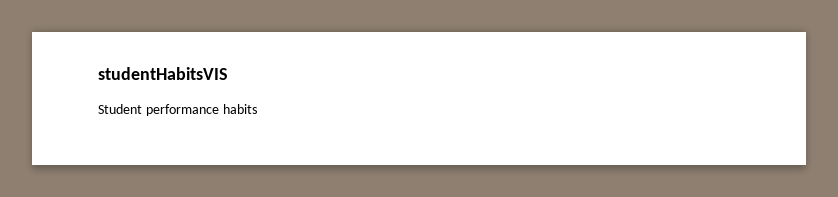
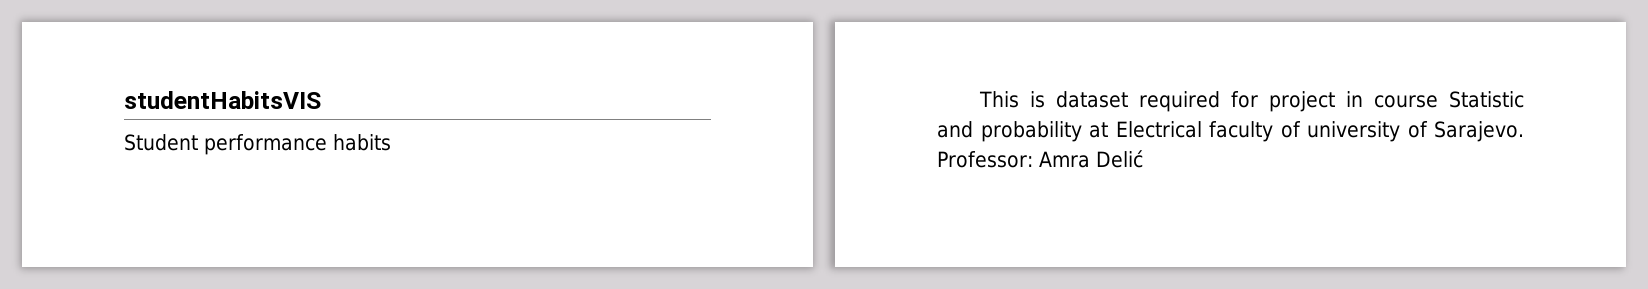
+ This is dataset required for project in course Statistic and probability at Electrical faculty of university of Sarajevo. Professor: Amra Delić

